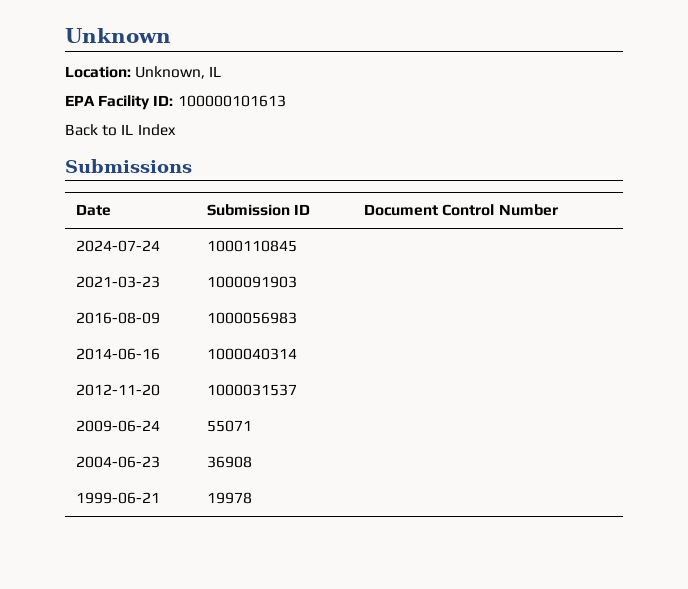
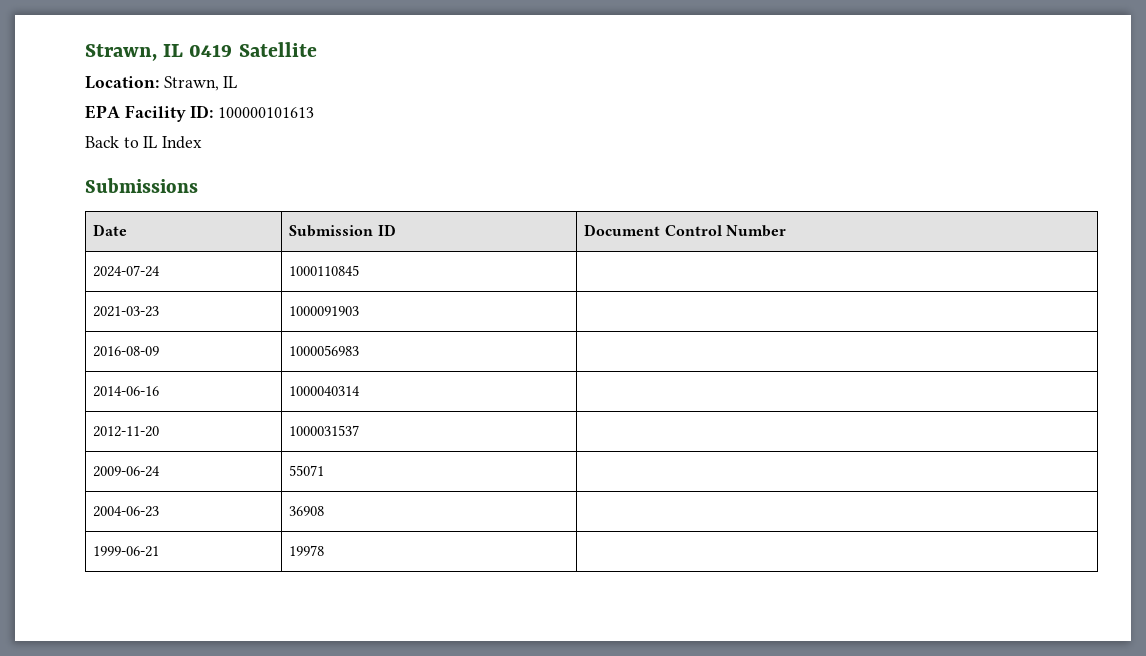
- Unknown
+ Strawn, IL 0419 Satellite
- Location: Unknown, IL
+ Location: Strawn, IL

